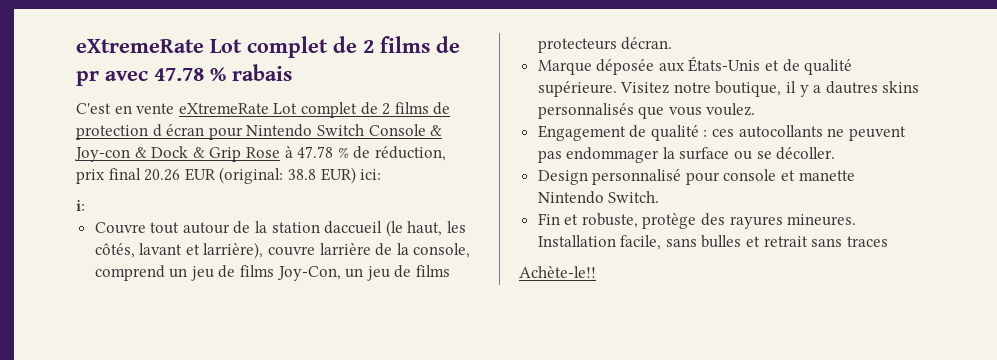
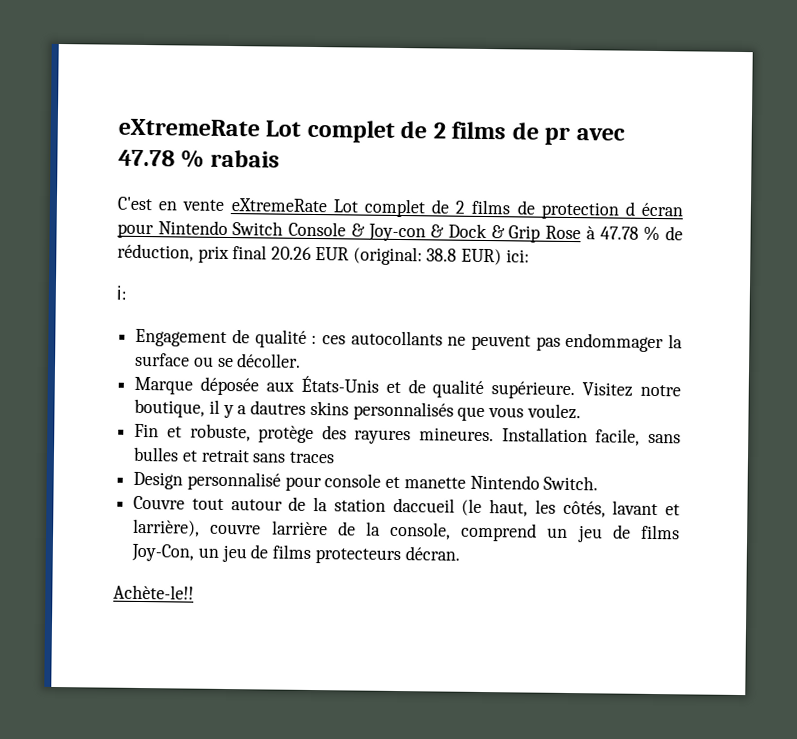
+ Engagement de qualité : ces autocollants ne peuvent pas endommager la surface ou se décoller.
+ Marque déposée aux États-Unis et de qualité supérieure. Visitez notre boutique, il y a dautres skins personnalisés que vous voulez.
+ Fin et robuste, protège des rayures mineures. Installation facile, sans bulles et retrait sans traces
+ Design personnalisé pour console et manette Nintendo Switch.
- Marque déposée aux États-Unis et de qualité supérieure. Visitez notre boutique, il y a dautres skins personnalisés que vous voulez.
- Engagement de qualité : ces autocollants ne peuvent pas endommager la surface ou se décoller.
- Design personnalisé pour console et manette Nintendo Switch.
- Fin et robuste, protège des rayures mineures. Installation facile, sans bulles et retrait sans traces

